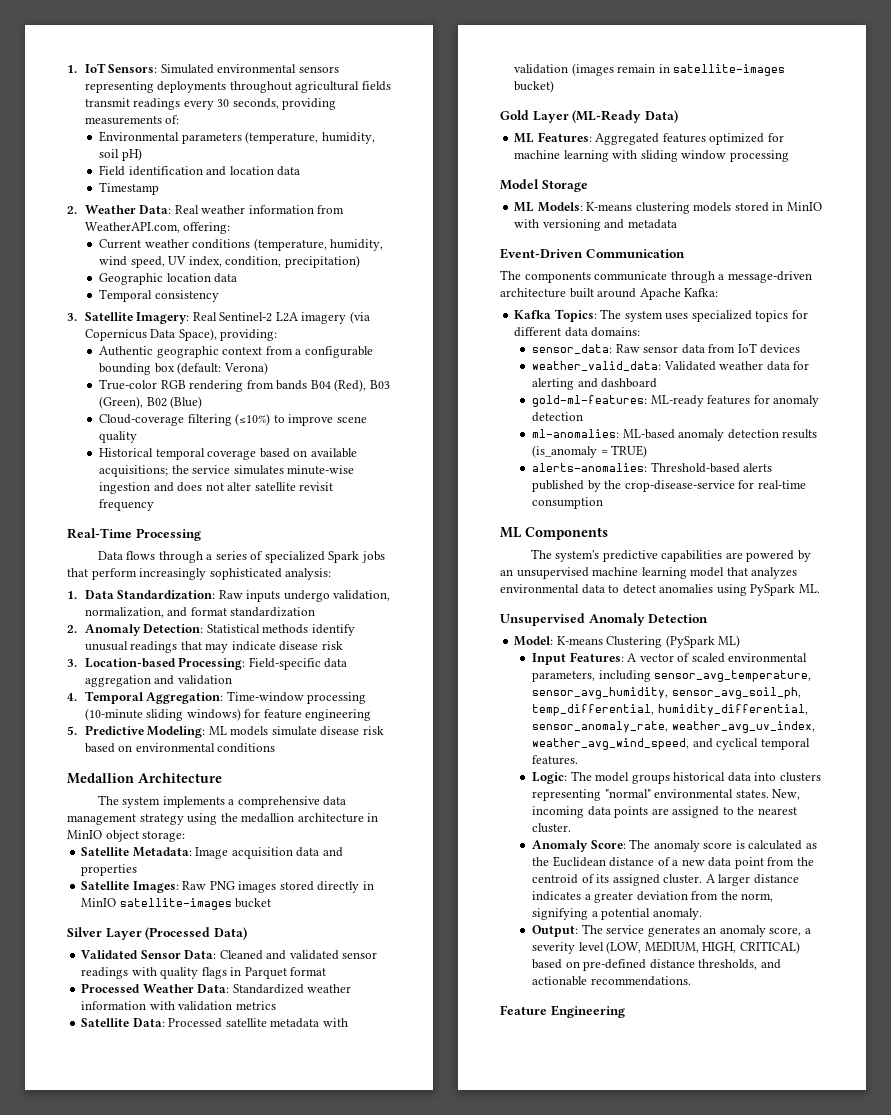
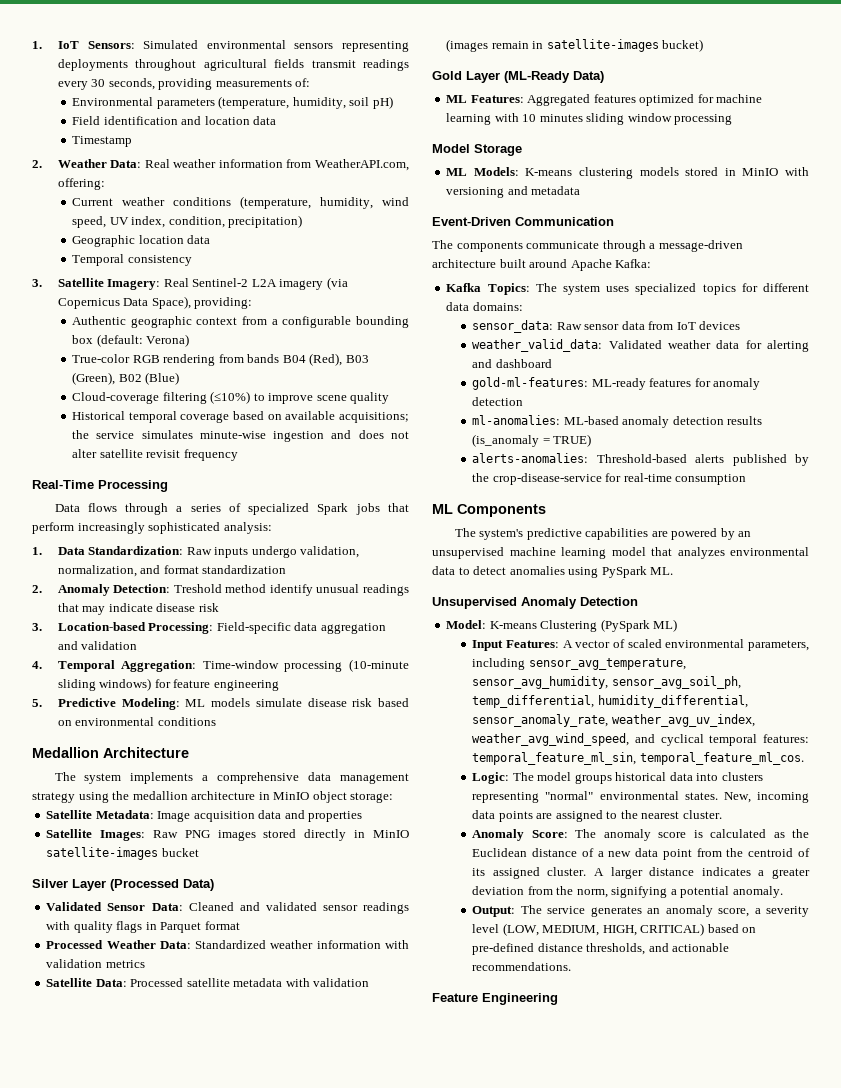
- 2. Anomaly Detection: Statistical methods identify unusual readings that may indicate disease risk
+ 2. Anomaly Detection: Treshold method identify unusual readings that may indicate disease risk
- ML Features: Aggregated features optimized for machine learning with sliding window processing
+ ML Features: Aggregated features optimized for machine learning with 10 minutes sliding window processing
- Input Features: A vector of scaled environmental parameters, including sensor_avg_temperature, sensor_avg_humidity, sensor_avg_soil_ph, temp_differential, humidity_differential, sensor_anomaly_rate, weather_avg_uv_index, weather_avg_wind_speed, and cyclical temporal features.
+ Input Features: A vector of scaled environmental parameters, including sensor_avg_temperature, sensor_avg_humidity, sensor_avg_soil_ph, temp_differential, humidity_differential, sensor_anomaly_rate, weather_avg_uv_index, weather_avg_wind_speed, and cyclical temporal features: temporal_feature_ml_sin, temporal_feature_ml_cos.

